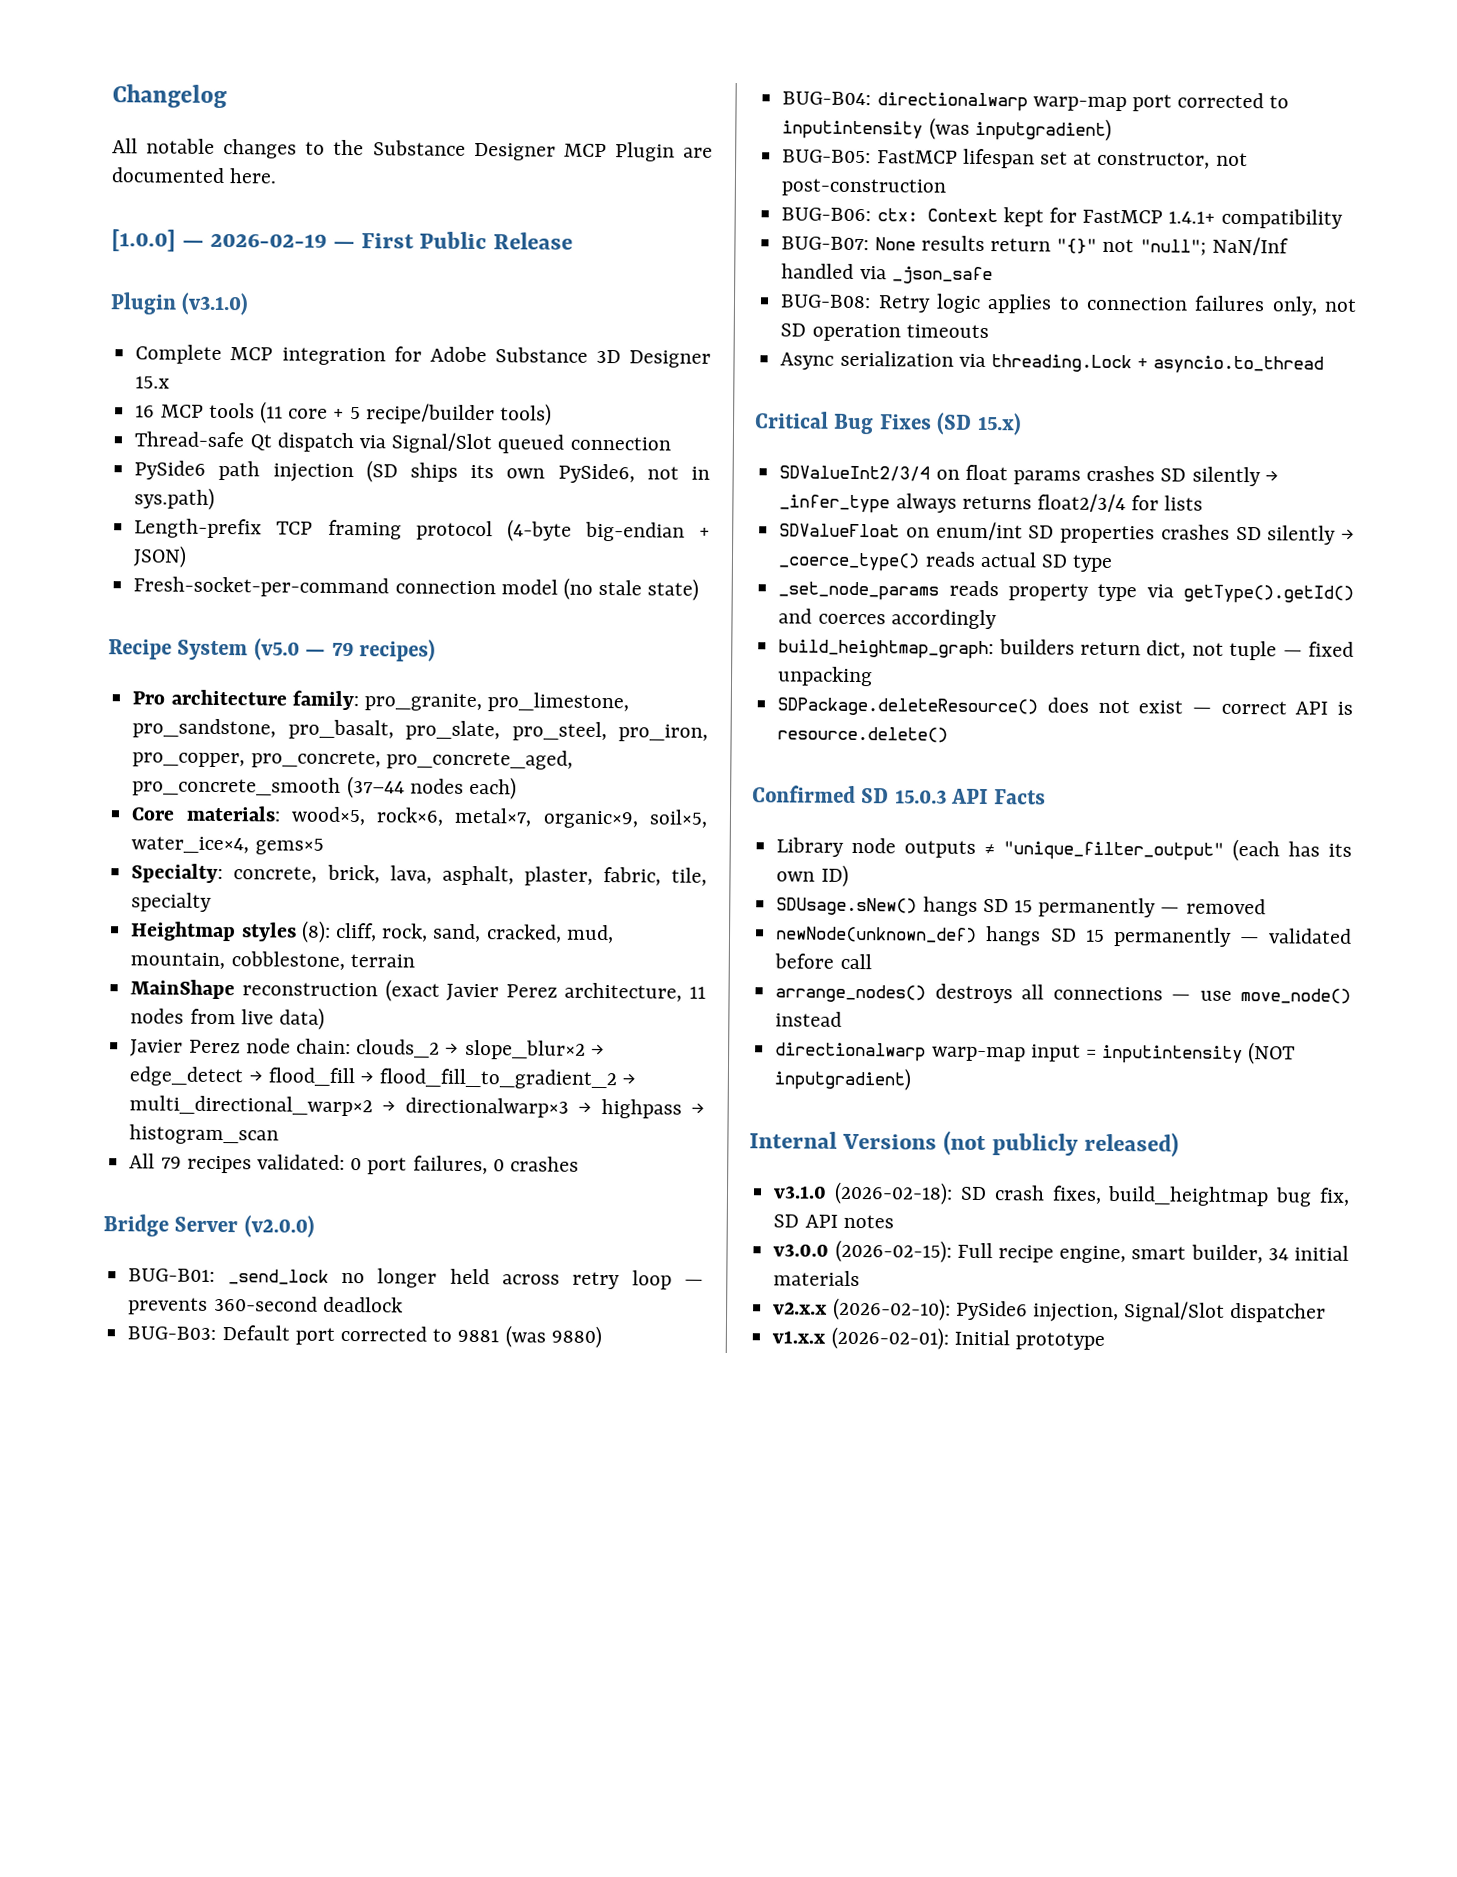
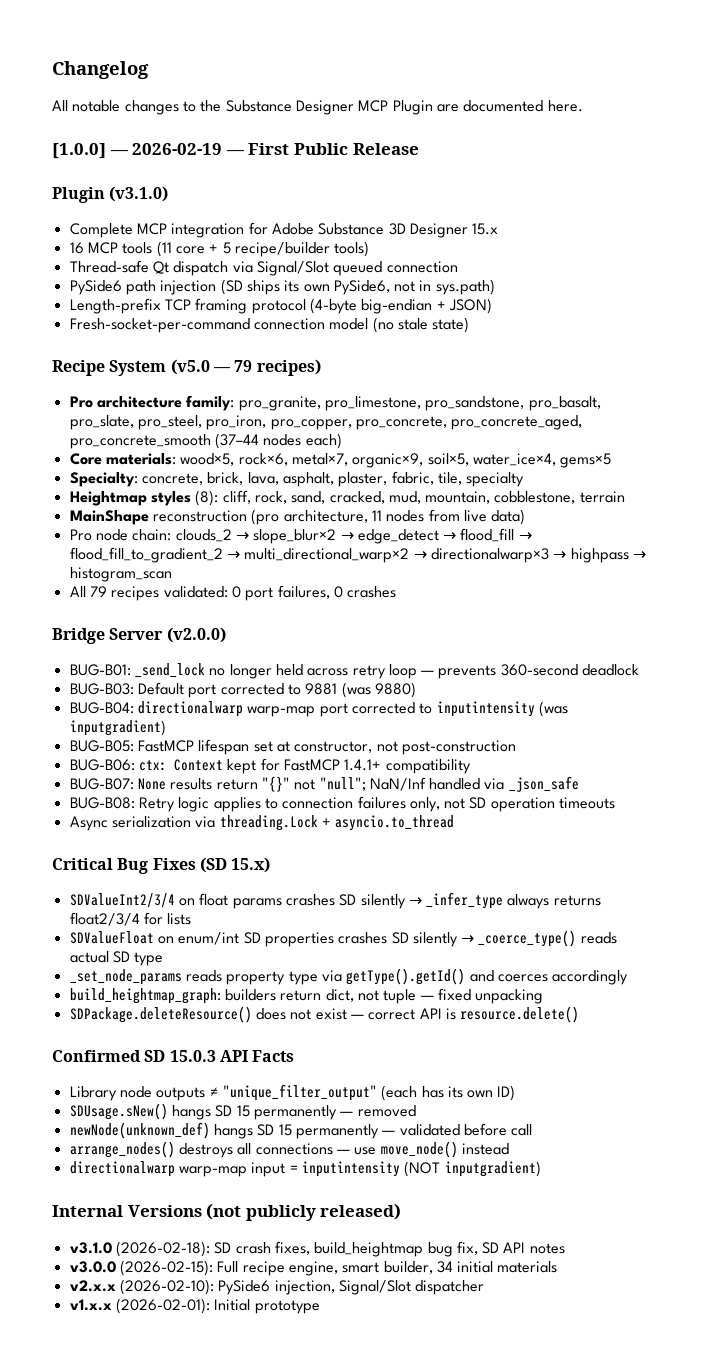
- MainShape reconstruction (exact Javier Perez architecture, 11 nodes from live data)
+ MainShape reconstruction (pro architecture, 11 nodes from live data)
- Javier Perez node chain: clouds_2 → slope_blur×2 → edge_detect → flood_fill → flood_fill_to_gradient_2 → multi_directional_warp×2 → directionalwarp×3 → highpass → histogram_scan
+ Pro node chain: clouds_2 → slope_blur×2 → edge_detect → flood_fill → flood_fill_to_gradient_2 → multi_directional_warp×2 → directionalwarp×3 → highpass → histogram_scan

